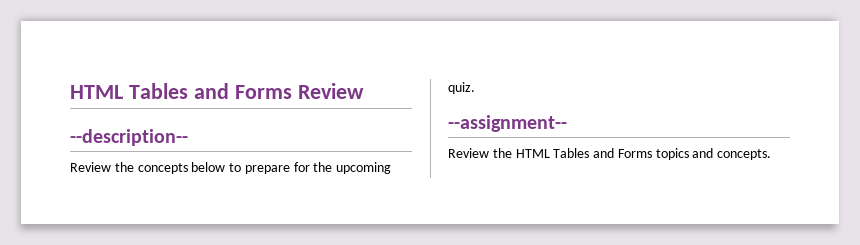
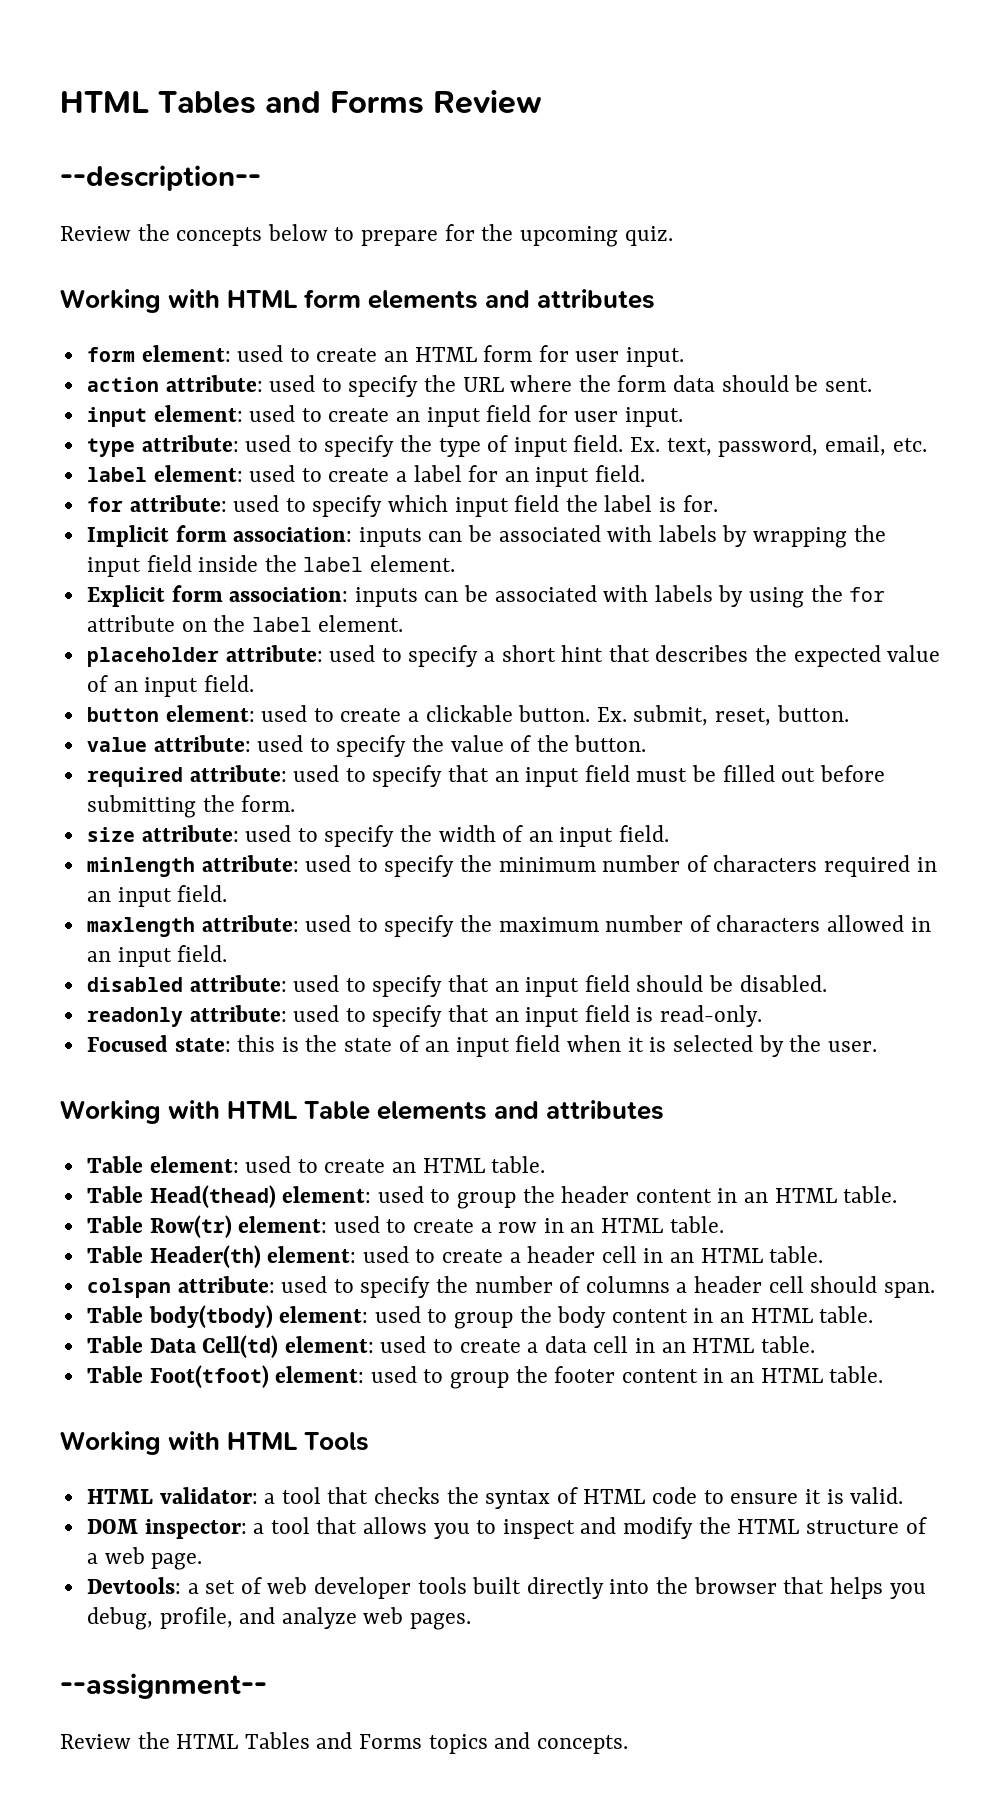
+ Working with HTML form elements and attributes
+ form element: used to create an HTML form for user input.
+ action attribute: used to specify the URL where the form data should be sent.
+ input element: used to create an input field for user input.
+ type attribute: used to specify the type of input field. Ex. text, password, email, etc.
+ label element: used to create a label for an input field.
+ for attribute: used to specify which input field the label is for.
+ Implicit form association: inputs can be associated with labels by wrapping the input field inside the label element.
+ Explicit form association: inputs can be associated with labels by using the for attribute on the label element.
+ placeholder attribute: used to specify a short hint that describes the expected value of an input field.
+ button element: used to create a clickable button. Ex. submit, reset, button.
+ value attribute: used to specify the value of the button.
+ required attribute: used to specify that an input field must be filled out before submitting the form.
+ size attribute: used to specify the width of an input field.
+ minlength attribute: used to specify the minimum number of characters required in an input field.
+ maxlength attribute: used to specify the maximum number of characters allowed in an input field.
+ disabled attribute: used to specify that an input field should be disabled.
+ readonly attribute: used to specify that an input field is read-only.
+ Focused state: this is the state of an input field when it is selected by the user.
+ Working with HTML Table elements and attributes
+ Table element: used to create an HTML table.
+ Table Head(thead) element: used to group the header content in an HTML table.
+ Table Row(tr) element: used to create a row in an HTML table.
+ Table Header(th) element: used to create a header cell in an HTML table.
+ colspan attribute: used to specify the number of columns a header cell should span.
+ Table body(tbody) element: used to group the body content in an HTML table.
+ Table Data Cell(td) element: used to create a data cell in an HTML table.
+ Table Foot(tfoot) element: used to group the footer content in an HTML table.
+ Working with HTML Tools
+ HTML validator: a tool that checks the syntax of HTML code to ensure it is valid.
+ DOM inspector: a tool that allows you to inspect and modify the HTML structure of a web page.
+ Devtools: a set of web developer tools built directly into the browser that helps you debug, profile, and analyze web pages.

